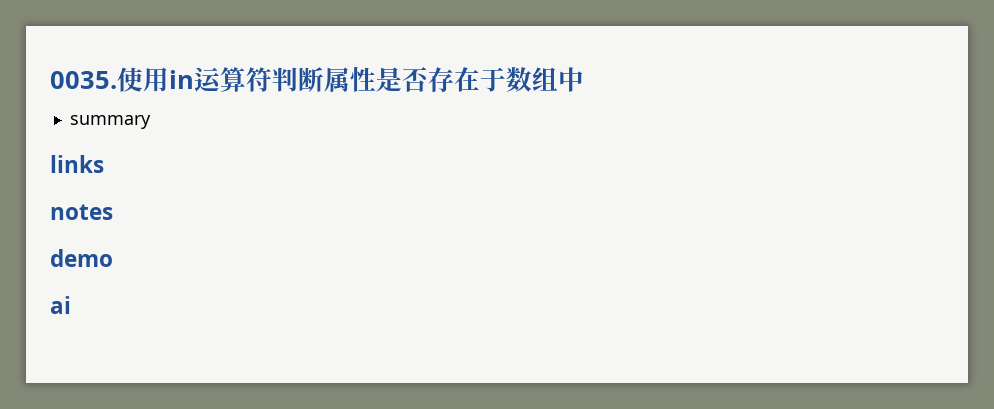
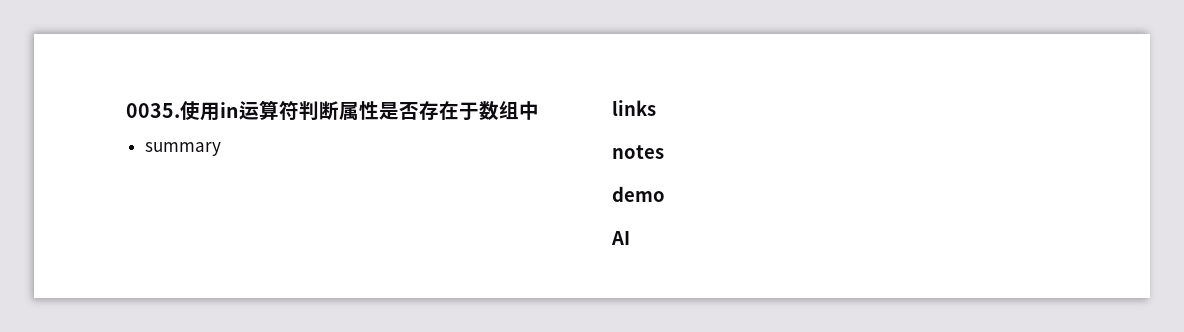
- ai
+ AI

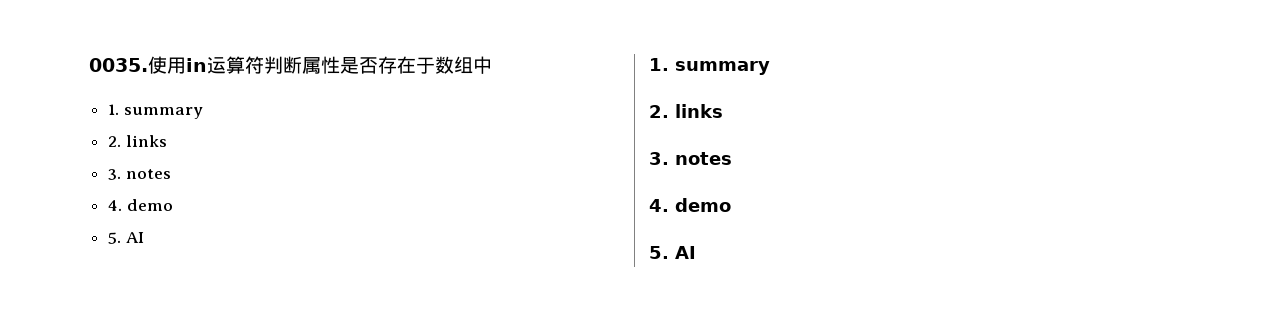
  使用in运算符判断属性是否存在于数组中
- summary
- links
- notes
- demo
- AI
+ 1. summary
+ 2. links
+ 3. notes
+ 4. demo
+ 5. AI
+ 1. summary
+ 2. links
+ 3. notes
+ 4. demo
+ 5. AI

